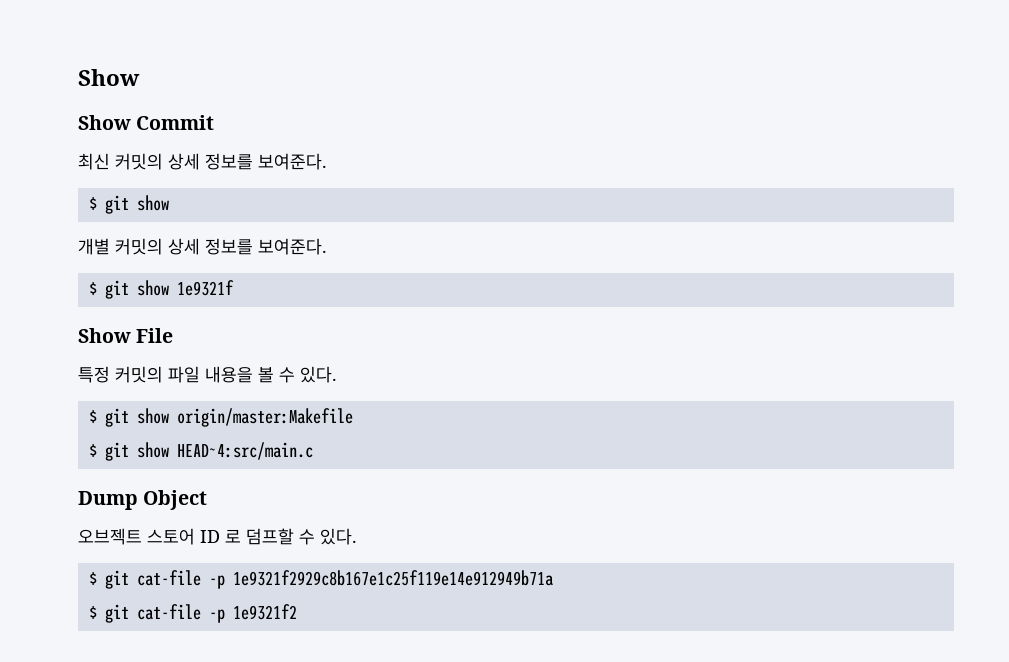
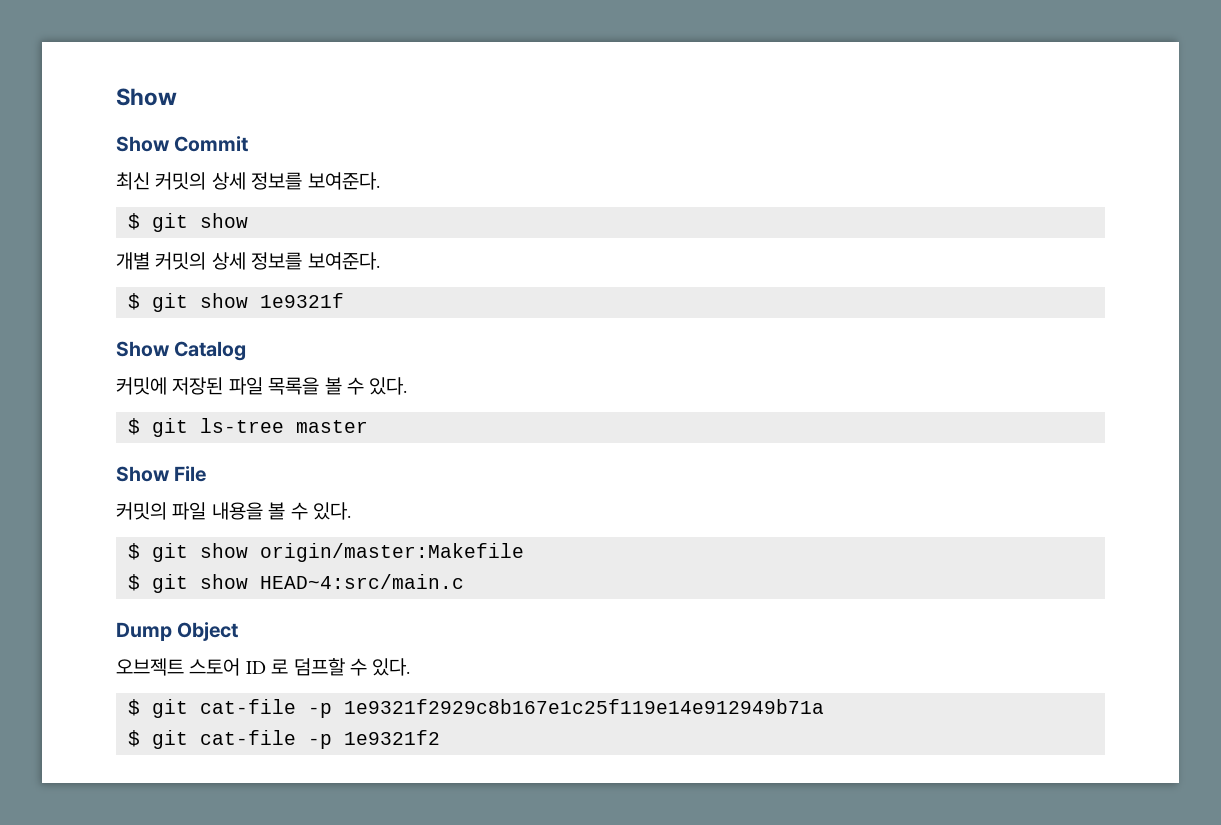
+ Show Catalog
+ 커밋에 저장된 파일 목록을 볼 수 있다.
+ $ git ls-tree master
- 특정 커밋의 파일 내용을 볼 수 있다.
+ 커밋의 파일 내용을 볼 수 있다.

